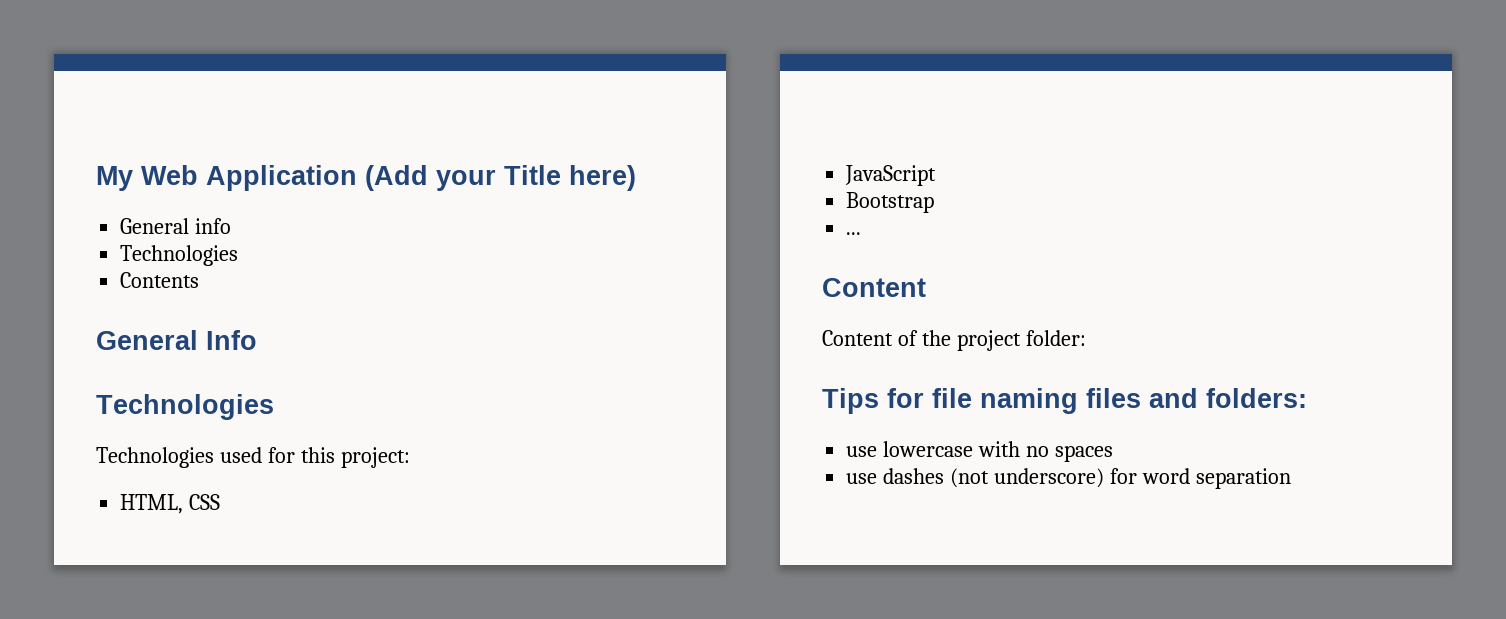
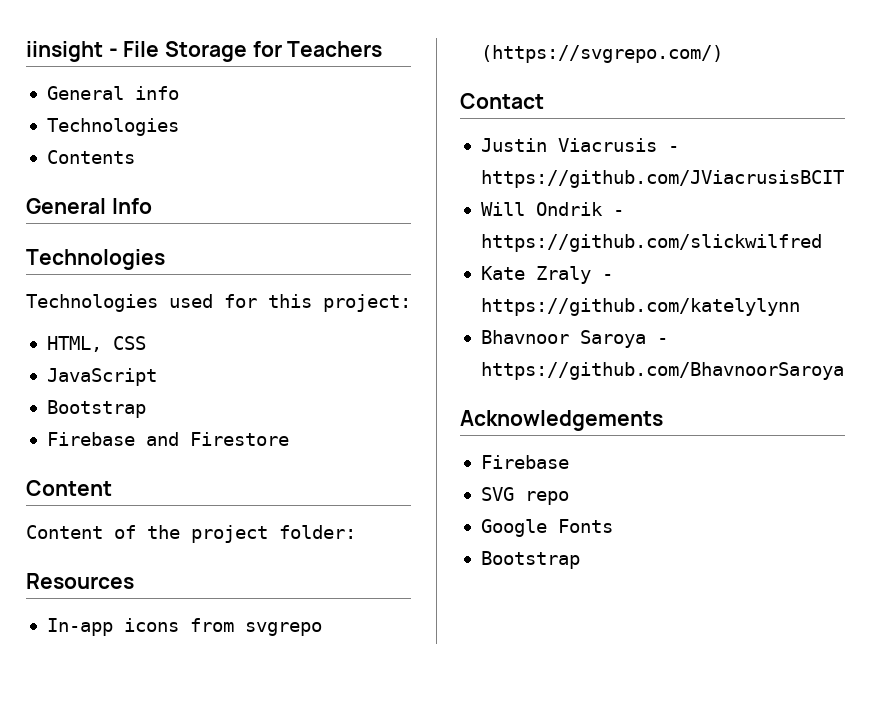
- My Web Application (Add your Title here)
+ iinsight - File Storage for Teachers
- ...
+ Firebase and Firestore
- Tips for file naming files and folders:
- use lowercase with no spaces
- use dashes (not underscore) for word separation
+ Resources
+ In-app icons from svgrepo (https://svgrepo.com/)
+ Contact
+ Justin Viacrusis - https://github.com/JViacrusisBCIT
+ Will Ondrik - https://github.com/slickwilfred
+ Kate Zraly - https://github.com/katelylynn
+ Bhavnoor Saroya - https://github.com/BhavnoorSaroya
+ Acknowledgements
+ Firebase
+ SVG repo
+ Google Fonts
+ Bootstrap

